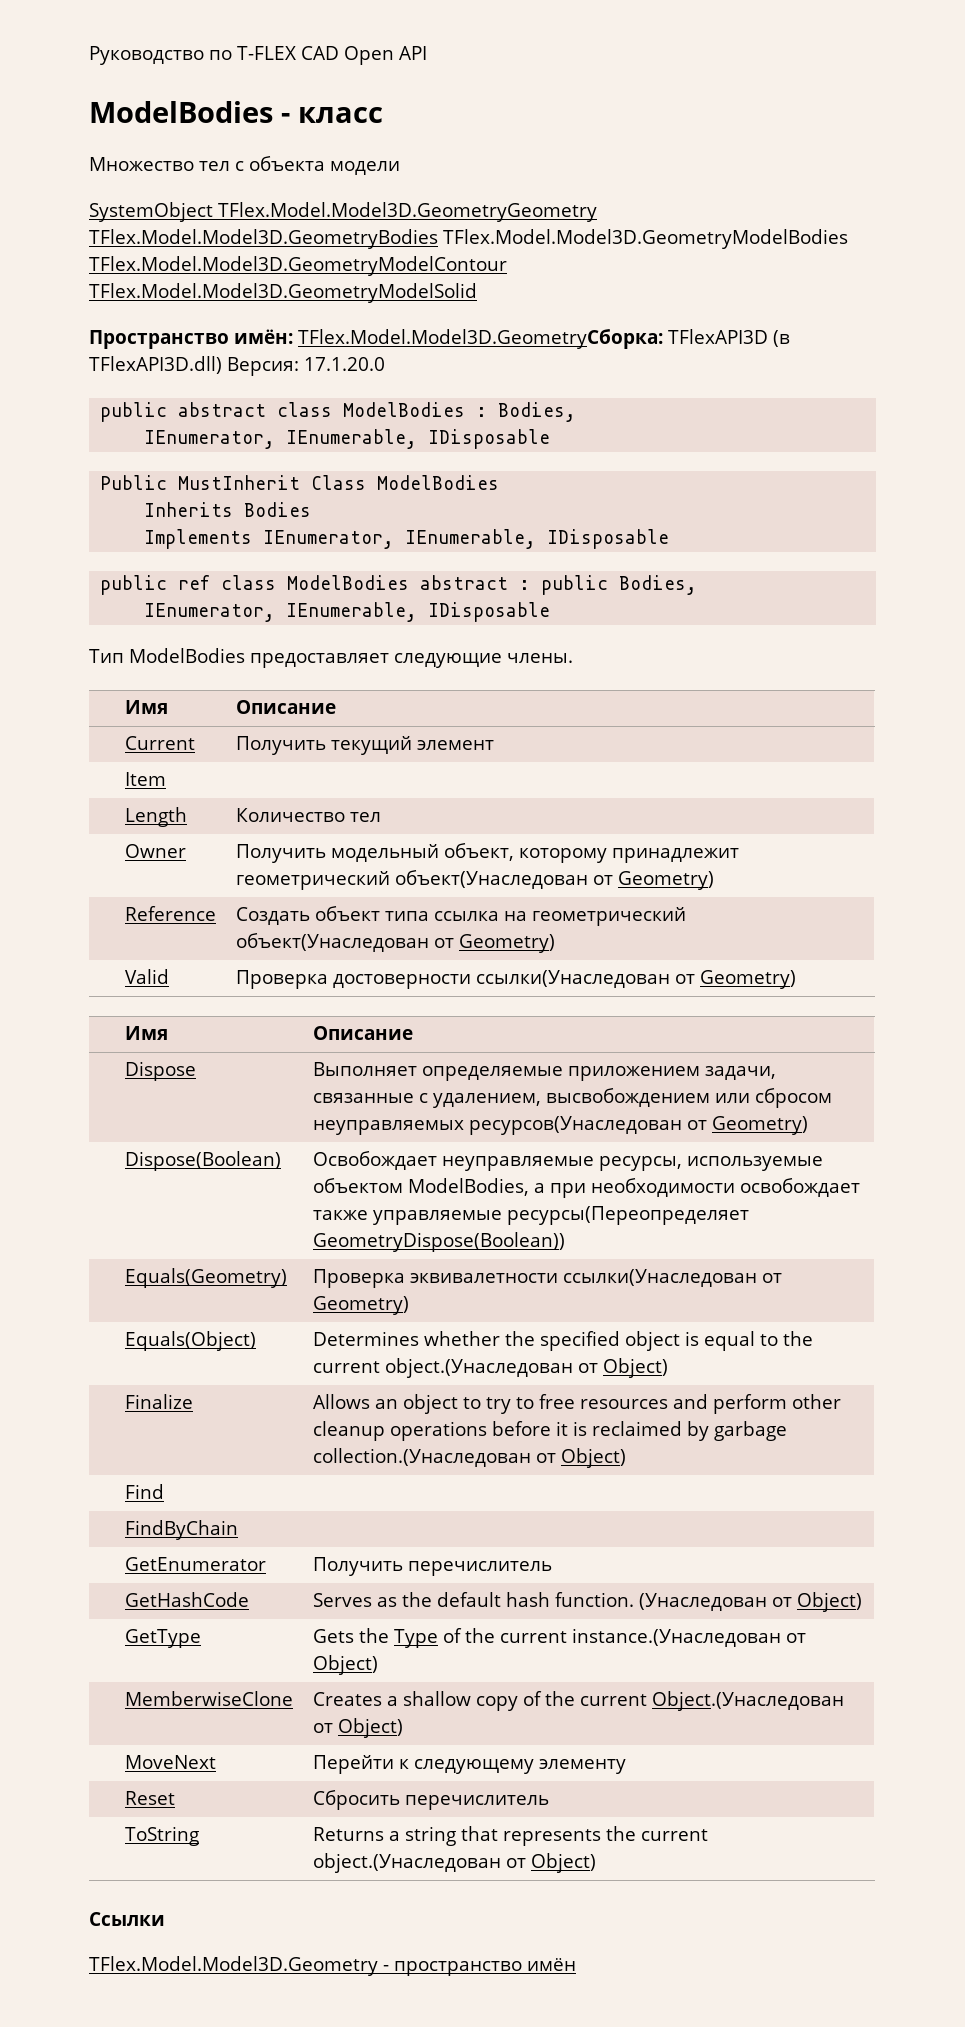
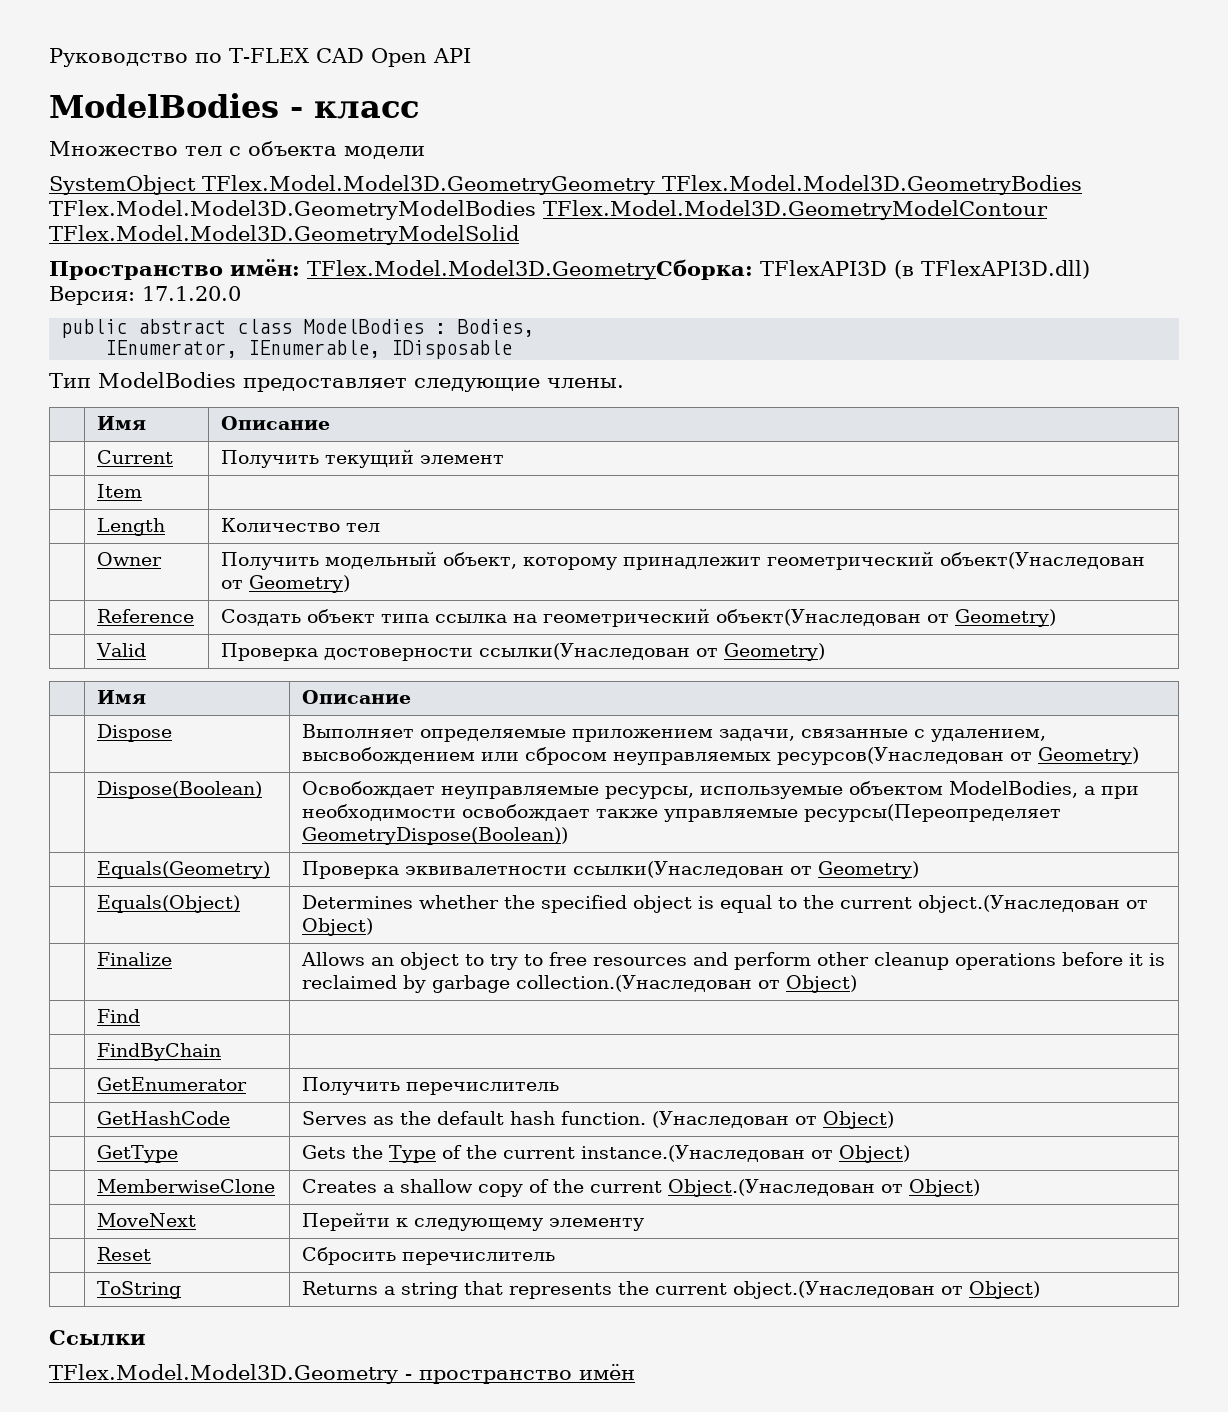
- Public MustInherit Class ModelBodies
- Inherits Bodies
- Implements IEnumerator, IEnumerable, IDisposable
- public ref class ModelBodies abstract : public Bodies,
- IEnumerator, IEnumerable, IDisposable

